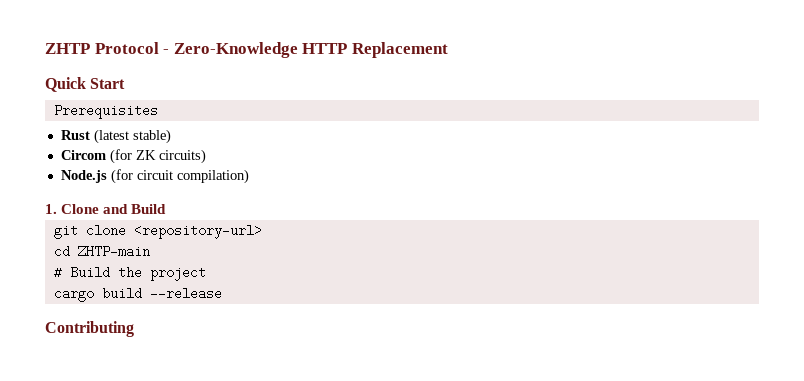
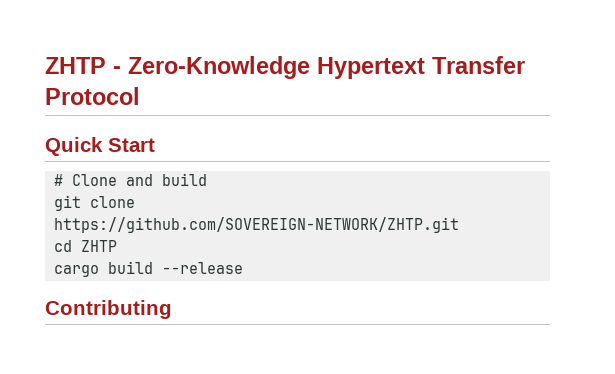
- ZHTP Protocol - Zero-Knowledge HTTP Replacement
+ ZHTP - Zero-Knowledge Hypertext Transfer Protocol
- Prerequisites
- Rust (latest stable)
- Circom (for ZK circuits)
- Node.js (for circuit compilation)
- 1. Clone and Build
+ # Clone and build
- git clone <repository-url>
+ git clone https://github.com/SOVEREIGN-NETWORK/ZHTP.git
- cd ZHTP-main
- # Build the project
+ cd ZHTP

